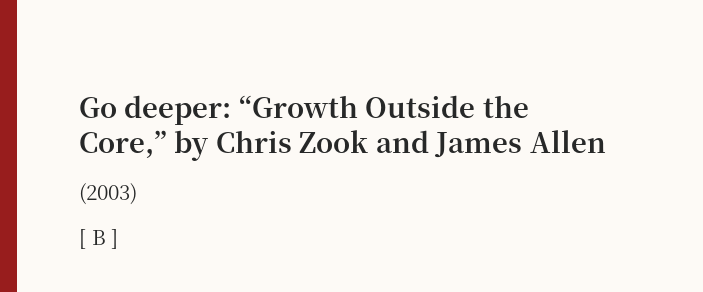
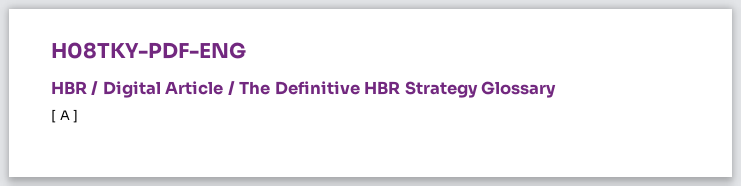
- Go deeper: “Growth Outside the Core,” by Chris Zook and James Allen
- (2003)
+ H08TKY-PDF-ENG
+ HBR / Digital Article / The Definitive HBR Strategy Glossary
- [ B ]
+ [ A ]

